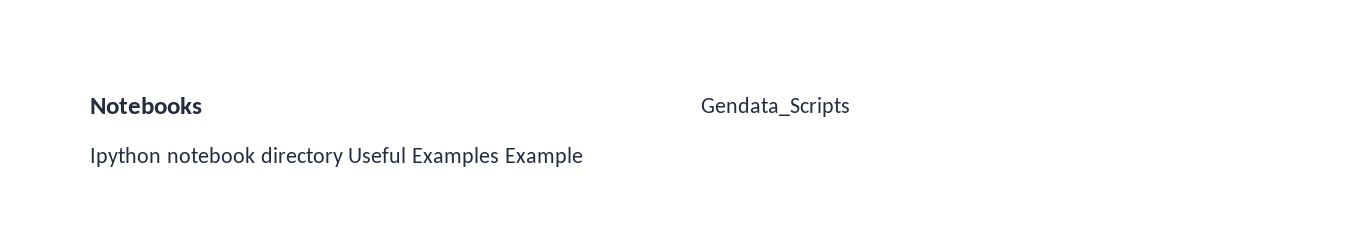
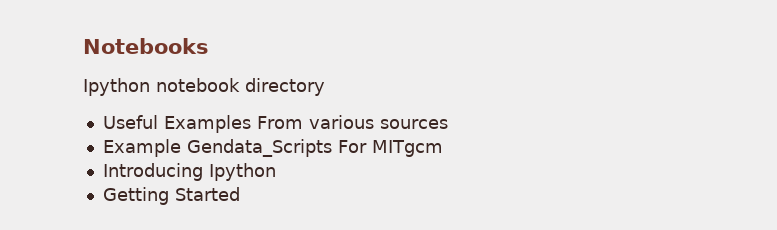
- Ipython notebook directory Useful Examples Example Gendata_Scripts
+ Ipython notebook directory
+ Useful Examples From various sources
+ Example Gendata_Scripts For MITgcm
+ Introducing Ipython
+ Getting Started

